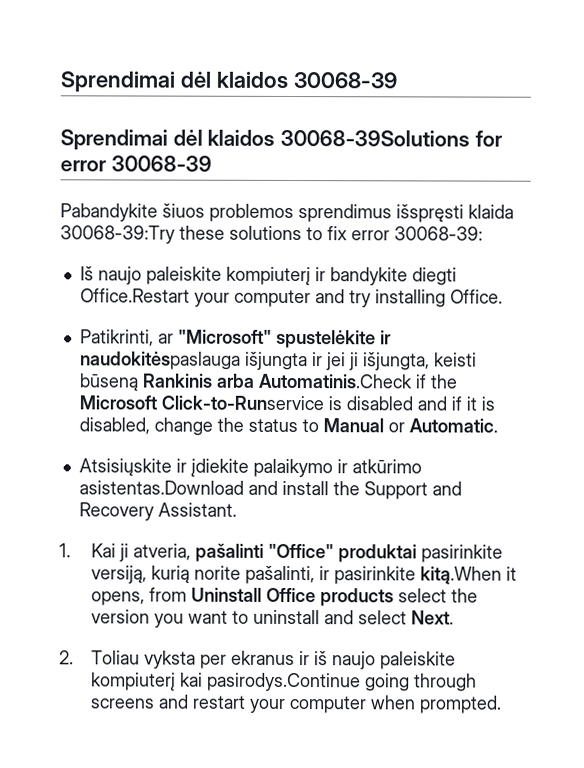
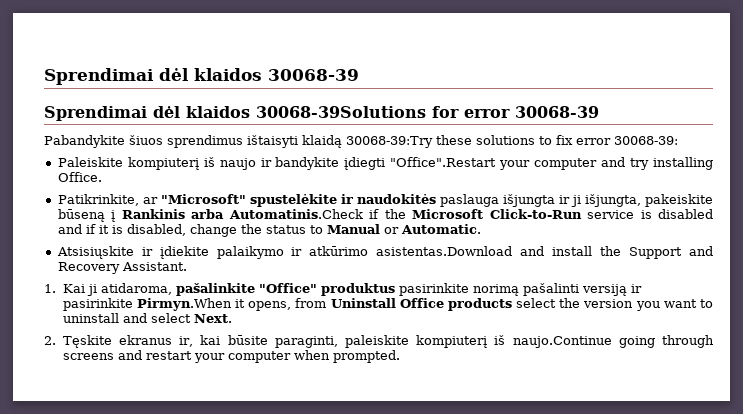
- Pabandykite šiuos problemos sprendimus išspręsti klaida 30068-39:Try these solutions to fix error 30068-39:
+ Pabandykite šiuos sprendimus ištaisyti klaidą 30068-39:Try these solutions to fix error 30068-39:
- Iš naujo paleiskite kompiuterį ir bandykite diegti Office.Restart your computer and try installing Office.
+ Paleiskite kompiuterį iš naujo ir bandykite įdiegti "Office".Restart your computer and try installing Office.
- Patikrinti, ar "Microsoft" spustelėkite ir naudokitėspaslauga išjungta ir jei ji išjungta, keisti būseną Rankinis arba Automatinis.Check if the Microsoft Click-to-Runservice is disabled and if it is disabled, change the status to Manual or Automatic.
+ Patikrinkite, ar "Microsoft" spustelėkite ir naudokitės paslauga išjungta ir ji išjungta, pakeiskite būseną į Rankinis arba Automatinis.Check if the Microsoft Click-to-Run service is disabled and if it is disabled, change the status to Manual or Automatic.
- 1. Kai ji atveria, pašalinti "Office" produktai pasirinkite versiją, kurią norite pašalinti, ir pasirinkite kitą.When it opens, from Uninstall Office products select the version you want to uninstall and select Next.
+ 1. Kai ji atidaroma, pašalinkite "Office" produktus pasirinkite norimą pašalinti versiją ir pasirinkite Pirmyn.When it opens, from Uninstall Office products select the version you want to uninstall and select Next.
- 2. Toliau vyksta per ekranus ir iš naujo paleiskite kompiuterį kai pasirodys.Continue going through screens and restart your computer when prompted.
+ 2. Tęskite ekranus ir, kai būsite paraginti, paleiskite kompiuterį iš naujo.Continue going through screens and restart your computer when prompted.

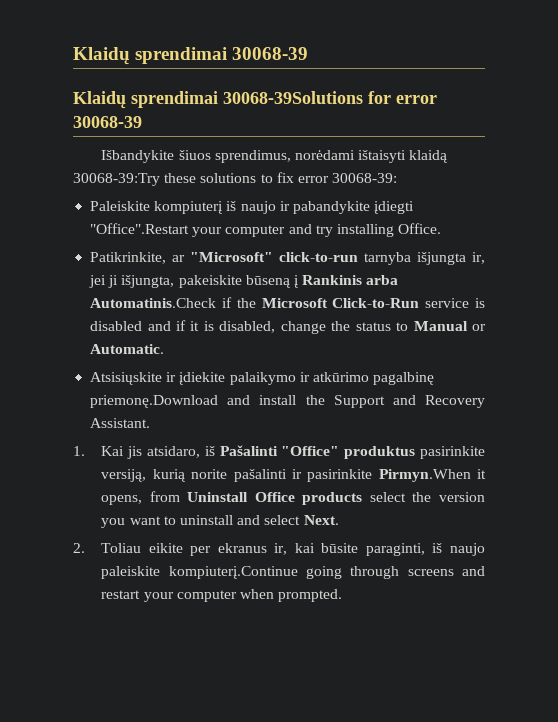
- Sprendimai dėl klaidos 30068-39
- Sprendimai dėl klaidos 30068-39Solutions for error 30068-39
+ Klaidų sprendimai 30068-39
+ Klaidų sprendimai 30068-39Solutions for error 30068-39
- Pabandykite šiuos sprendimus ištaisyti klaidą 30068-39:Try these solutions to fix error 30068-39:
+ Išbandykite šiuos sprendimus, norėdami ištaisyti klaidą 30068-39:Try these solutions to fix error 30068-39:
- Paleiskite kompiuterį iš naujo ir bandykite įdiegti "Office".Restart your computer and try installing Office.
+ Paleiskite kompiuterį iš naujo ir pabandykite įdiegti "Office".Restart your computer and try installing Office.
- Patikrinkite, ar "Microsoft" spustelėkite ir naudokitės paslauga išjungta ir ji išjungta, pakeiskite būseną į Rankinis arba Automatinis.Check if the Microsoft Click-to-Run service is disabled and if it is disabled, change the status to Manual or Automatic.
+ Patikrinkite, ar "Microsoft" click-to-run tarnyba išjungta ir, jei ji išjungta, pakeiskite būseną į Rankinis arba Automatinis.Check if the Microsoft Click-to-Run service is disabled and if it is disabled, change the status to Manual or Automatic.
- Atsisiųskite ir įdiekite palaikymo ir atkūrimo asistentas.Download and install the Support and Recovery Assistant.
+ Atsisiųskite ir įdiekite palaikymo ir atkūrimo pagalbinę priemonę.Download and install the Support and Recovery Assistant.
- 1. Kai ji atidaroma, pašalinkite "Office" produktus pasirinkite norimą pašalinti versiją ir pasirinkite Pirmyn.When it opens, from Uninstall Office products select the version you want to uninstall and select Next.
+ 1. Kai jis atsidaro, iš Pašalinti "Office" produktus pasirinkite versiją, kurią norite pašalinti ir pasirinkite Pirmyn.When it opens, from Uninstall Office products select the version you want to uninstall and select Next.
- 2. Tęskite ekranus ir, kai būsite paraginti, paleiskite kompiuterį iš naujo.Continue going through screens and restart your computer when prompted.
+ 2. Toliau eikite per ekranus ir, kai būsite paraginti, iš naujo paleiskite kompiuterį.Continue going through screens and restart your computer when prompted.

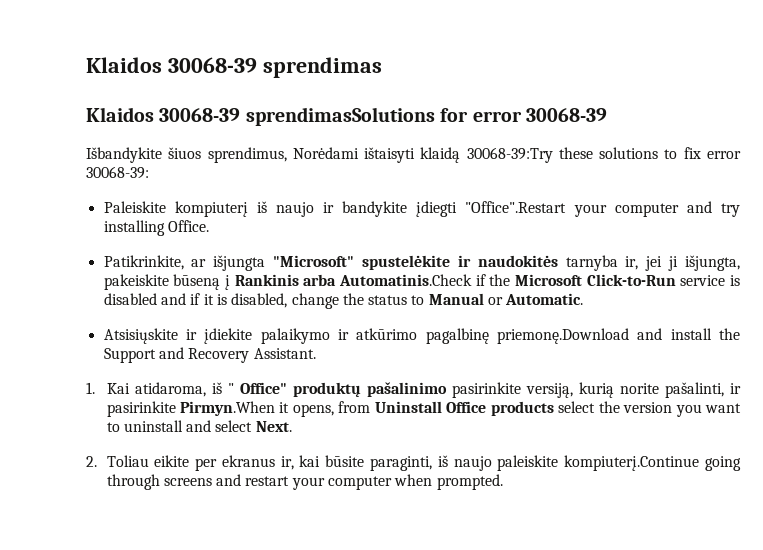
- Klaidų sprendimai 30068-39
- Klaidų sprendimai 30068-39Solutions for error 30068-39
+ Klaidos 30068-39 sprendimas
+ Klaidos 30068-39 sprendimasSolutions for error 30068-39
- Išbandykite šiuos sprendimus, norėdami ištaisyti klaidą 30068-39:Try these solutions to fix error 30068-39:
+ Išbandykite šiuos sprendimus, Norėdami ištaisyti klaidą 30068-39:Try these solutions to fix error 30068-39:
- Paleiskite kompiuterį iš naujo ir pabandykite įdiegti "Office".Restart your computer and try installing Office.
+ Paleiskite kompiuterį iš naujo ir bandykite įdiegti "Office".Restart your computer and try installing Office.
- Patikrinkite, ar "Microsoft" click-to-run tarnyba išjungta ir, jei ji išjungta, pakeiskite būseną į Rankinis arba Automatinis.Check if the Microsoft Click-to-Run service is disabled and if it is disabled, change the status to Manual or Automatic.
+ Patikrinkite, ar išjungta "Microsoft" spustelėkite ir naudokitės tarnyba ir, jei ji išjungta, pakeiskite būseną į Rankinis arba Automatinis.Check if the Microsoft Click-to-Run service is disabled and if it is disabled, change the status to Manual or Automatic.
- 1. Kai jis atsidaro, iš Pašalinti "Office" produktus pasirinkite versiją, kurią norite pašalinti ir pasirinkite Pirmyn.When it opens, from Uninstall Office products select the version you want to uninstall and select Next.
+ 1. Kai atidaroma, iš " Office" produktų pašalinimo pasirinkite versiją, kurią norite pašalinti, ir pasirinkite Pirmyn.When it opens, from Uninstall Office products select the version you want to uninstall and select Next.

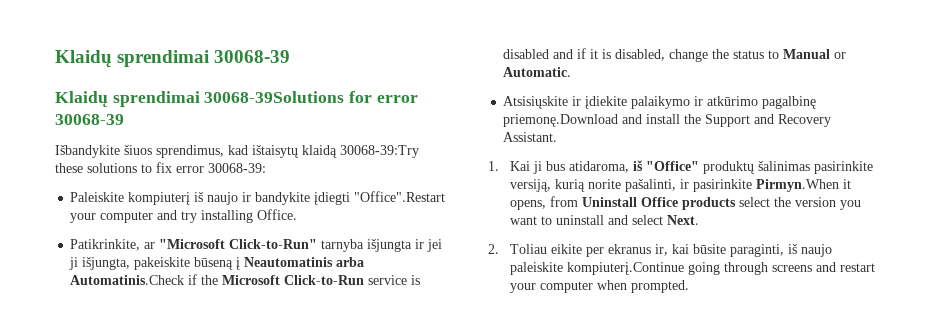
- Klaidos 30068-39 sprendimas
- Klaidos 30068-39 sprendimasSolutions for error 30068-39
+ Klaidų sprendimai 30068-39
+ Klaidų sprendimai 30068-39Solutions for error 30068-39
- Išbandykite šiuos sprendimus, Norėdami ištaisyti klaidą 30068-39:Try these solutions to fix error 30068-39:
+ Išbandykite šiuos sprendimus, kad ištaisytų klaidą 30068-39:Try these solutions to fix error 30068-39:
- Patikrinkite, ar išjungta "Microsoft" spustelėkite ir naudokitės tarnyba ir, jei ji išjungta, pakeiskite būseną į Rankinis arba Automatinis.Check if the Microsoft Click-to-Run service is disabled and if it is disabled, change the status to Manual or Automatic.
+ Patikrinkite, ar "Microsoft Click-to-Run" tarnyba išjungta ir jei ji išjungta, pakeiskite būseną į Neautomatinis arba Automatinis.Check if the Microsoft Click-to-Run service is disabled and if it is disabled, change the status to Manual or Automatic.
- 1. Kai atidaroma, iš " Office" produktų pašalinimo pasirinkite versiją, kurią norite pašalinti, ir pasirinkite Pirmyn.When it opens, from Uninstall Office products select the version you want to uninstall and select Next.
+ 1. Kai ji bus atidaroma, iš "Office" produktų šalinimas pasirinkite versiją, kurią norite pašalinti, ir pasirinkite Pirmyn.When it opens, from Uninstall Office products select the version you want to uninstall and select Next.

